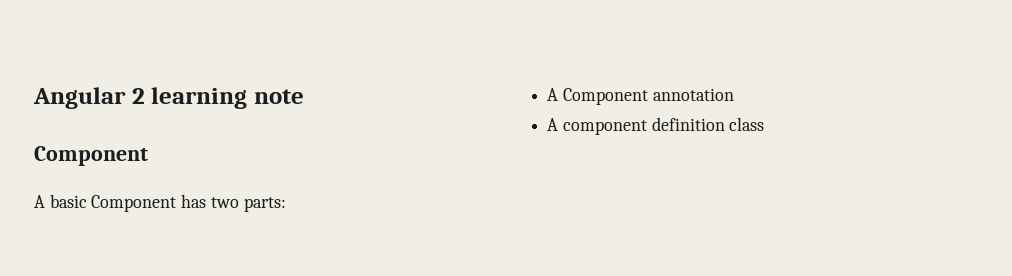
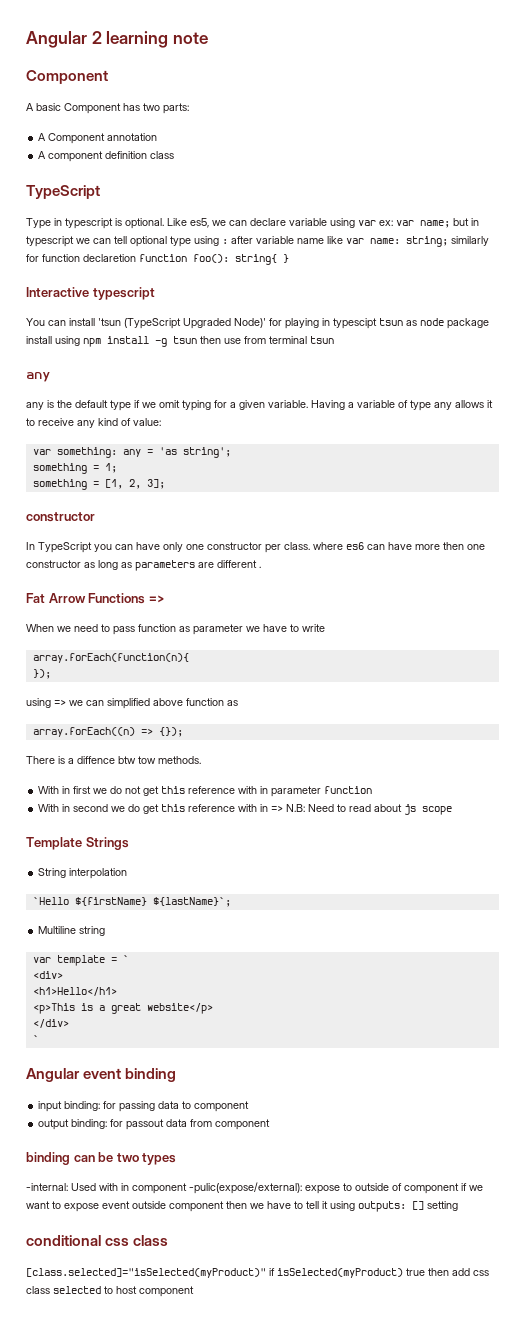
  A component definition class
+ TypeScript
+ Type in typescript is optional. Like es5, we can declare variable using var ex: var name; but in typescript we can tell optional type using : after variable name like var name: string; similarly for function declaretion function foo(): string{ }
+ Interactive typescript
+ You can install 'tsun (TypeScript Upgraded Node)' for playing in typescipt tsun as node package install using npm install -g tsun then use from terminal tsun
+ any
+ any is the default type if we omit typing for a given variable. Having a variable of type any allows it to receive any kind of value:
+ var something: any = 'as string';
+ something = 1;
+ something = [1, 2, 3];
+ constructor
+ In TypeScript you can have only one constructor per class. where es6 can have more then one constructor as long as parameters are different .
+ Fat Arrow Functions =>
+ When we need to pass function as parameter we have to write
+ array.forEach(function(n){
+ });
+ using => we can simplified above function as
+ array.forEach((n) => {});
+ There is a diffence btw tow methods.
+ With in first we do not get this reference with in parameter function
+ With in second we do get this reference with in => N.B: Need to read about js scope
+ Template Strings
+ String interpolation
+ `Hello ${firstName} ${lastName}`;
+ Multiline string
+ var template = `
+ <div>
+ <h1>Hello</h1>
+ <p>This is a great website</p>
+ </div>
+ `
+ Angular event binding
+ input binding: for passing data to component
+ output binding: for passout data from component
+ binding can be two types
+ -internal: Used with in component -pulic(expose/external): expose to outside of component if we want to expose event outside component then we have to tell it using outputs: [] setting
+ conditional css class
+ [class.selected]="isSelected(myProduct)" if isSelected(myProduct) true then add css class selected to host component

